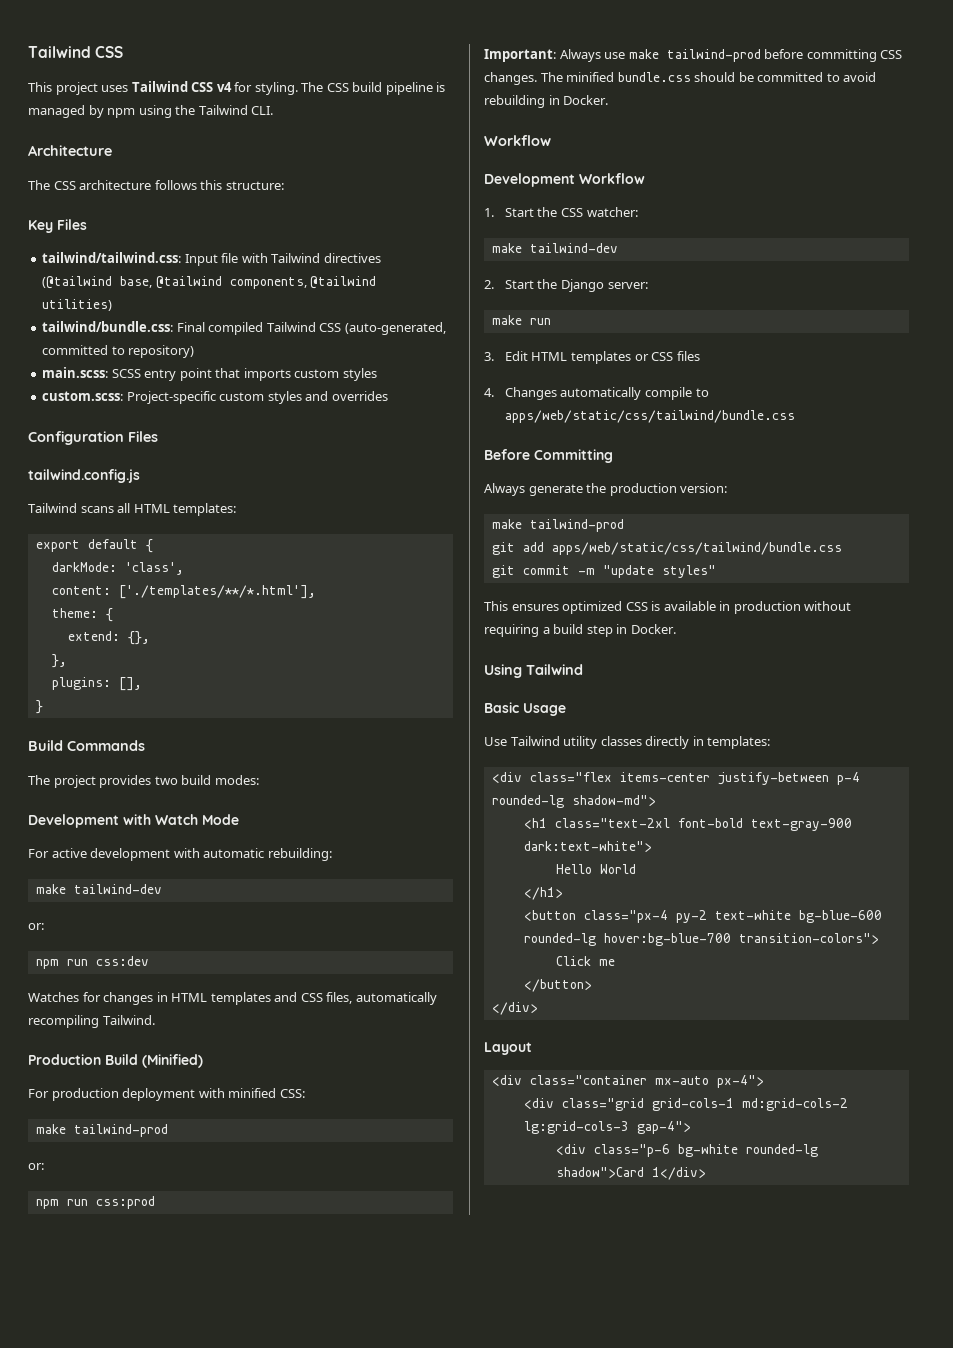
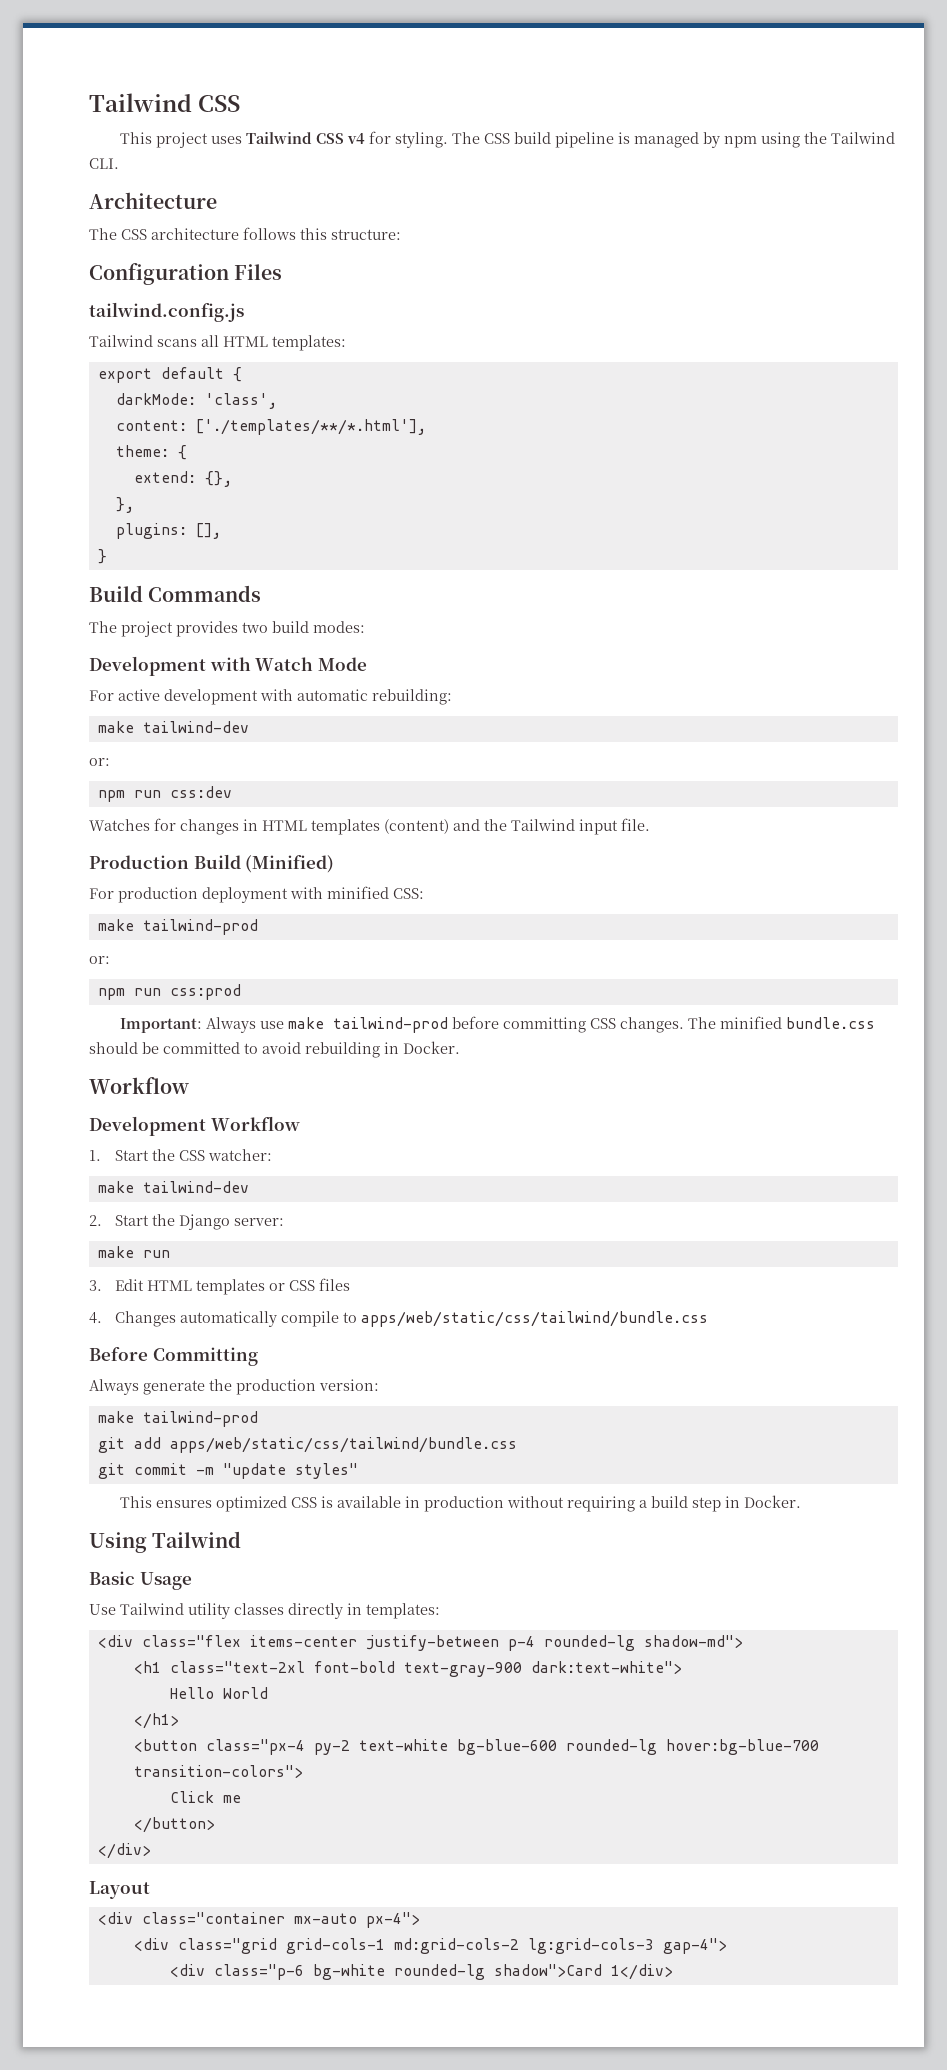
- Key Files
- tailwind/tailwind.css: Input file with Tailwind directives (@tailwind base, @tailwind components, @tailwind utilities)
- tailwind/bundle.css: Final compiled Tailwind CSS (auto-generated, committed to repository)
- main.scss: SCSS entry point that imports custom styles
- custom.scss: Project-specific custom styles and overrides
- Watches for changes in HTML templates and CSS files, automatically recompiling Tailwind.
+ Watches for changes in HTML templates (content) and the Tailwind input file.

